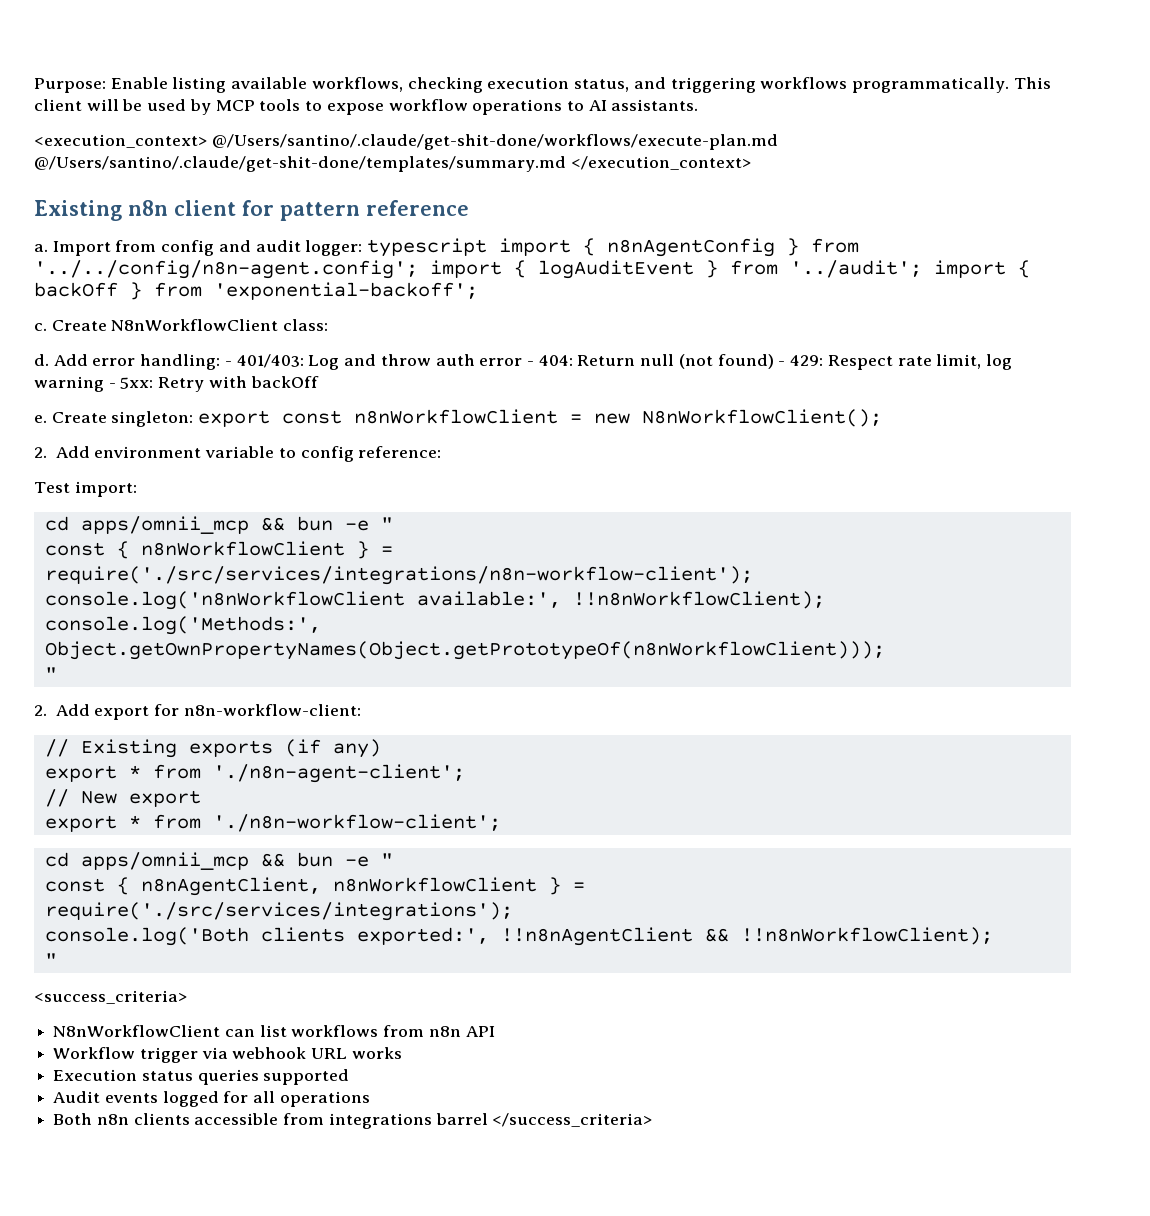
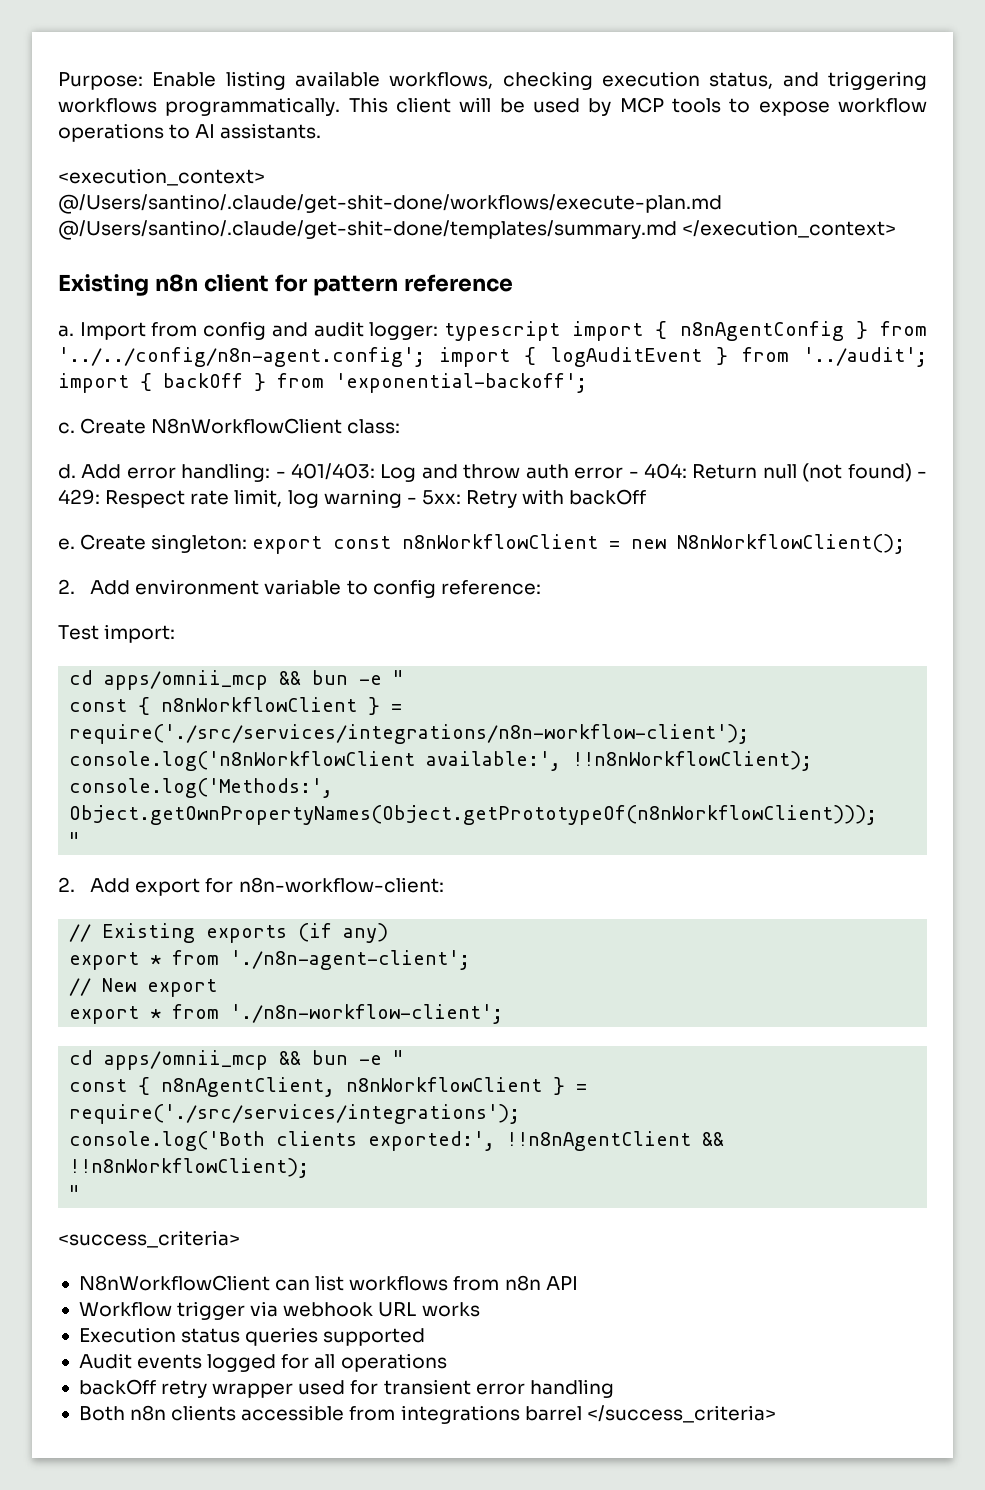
+ backOff retry wrapper used for transient error handling

